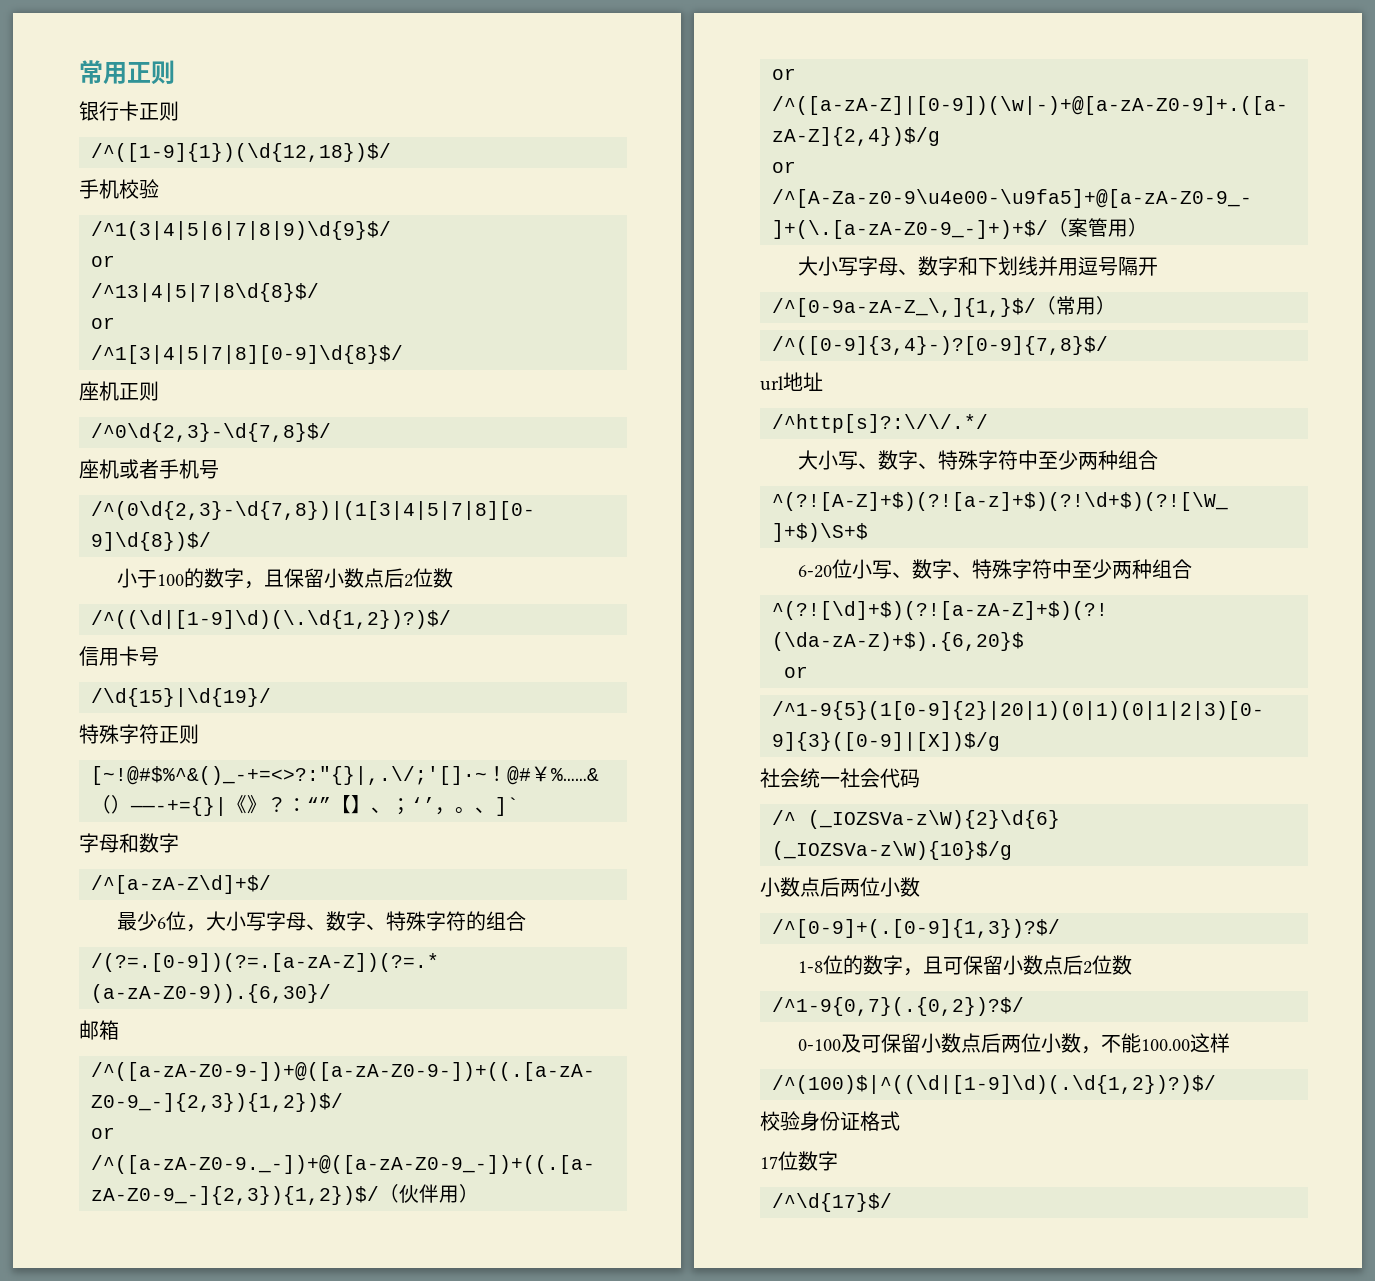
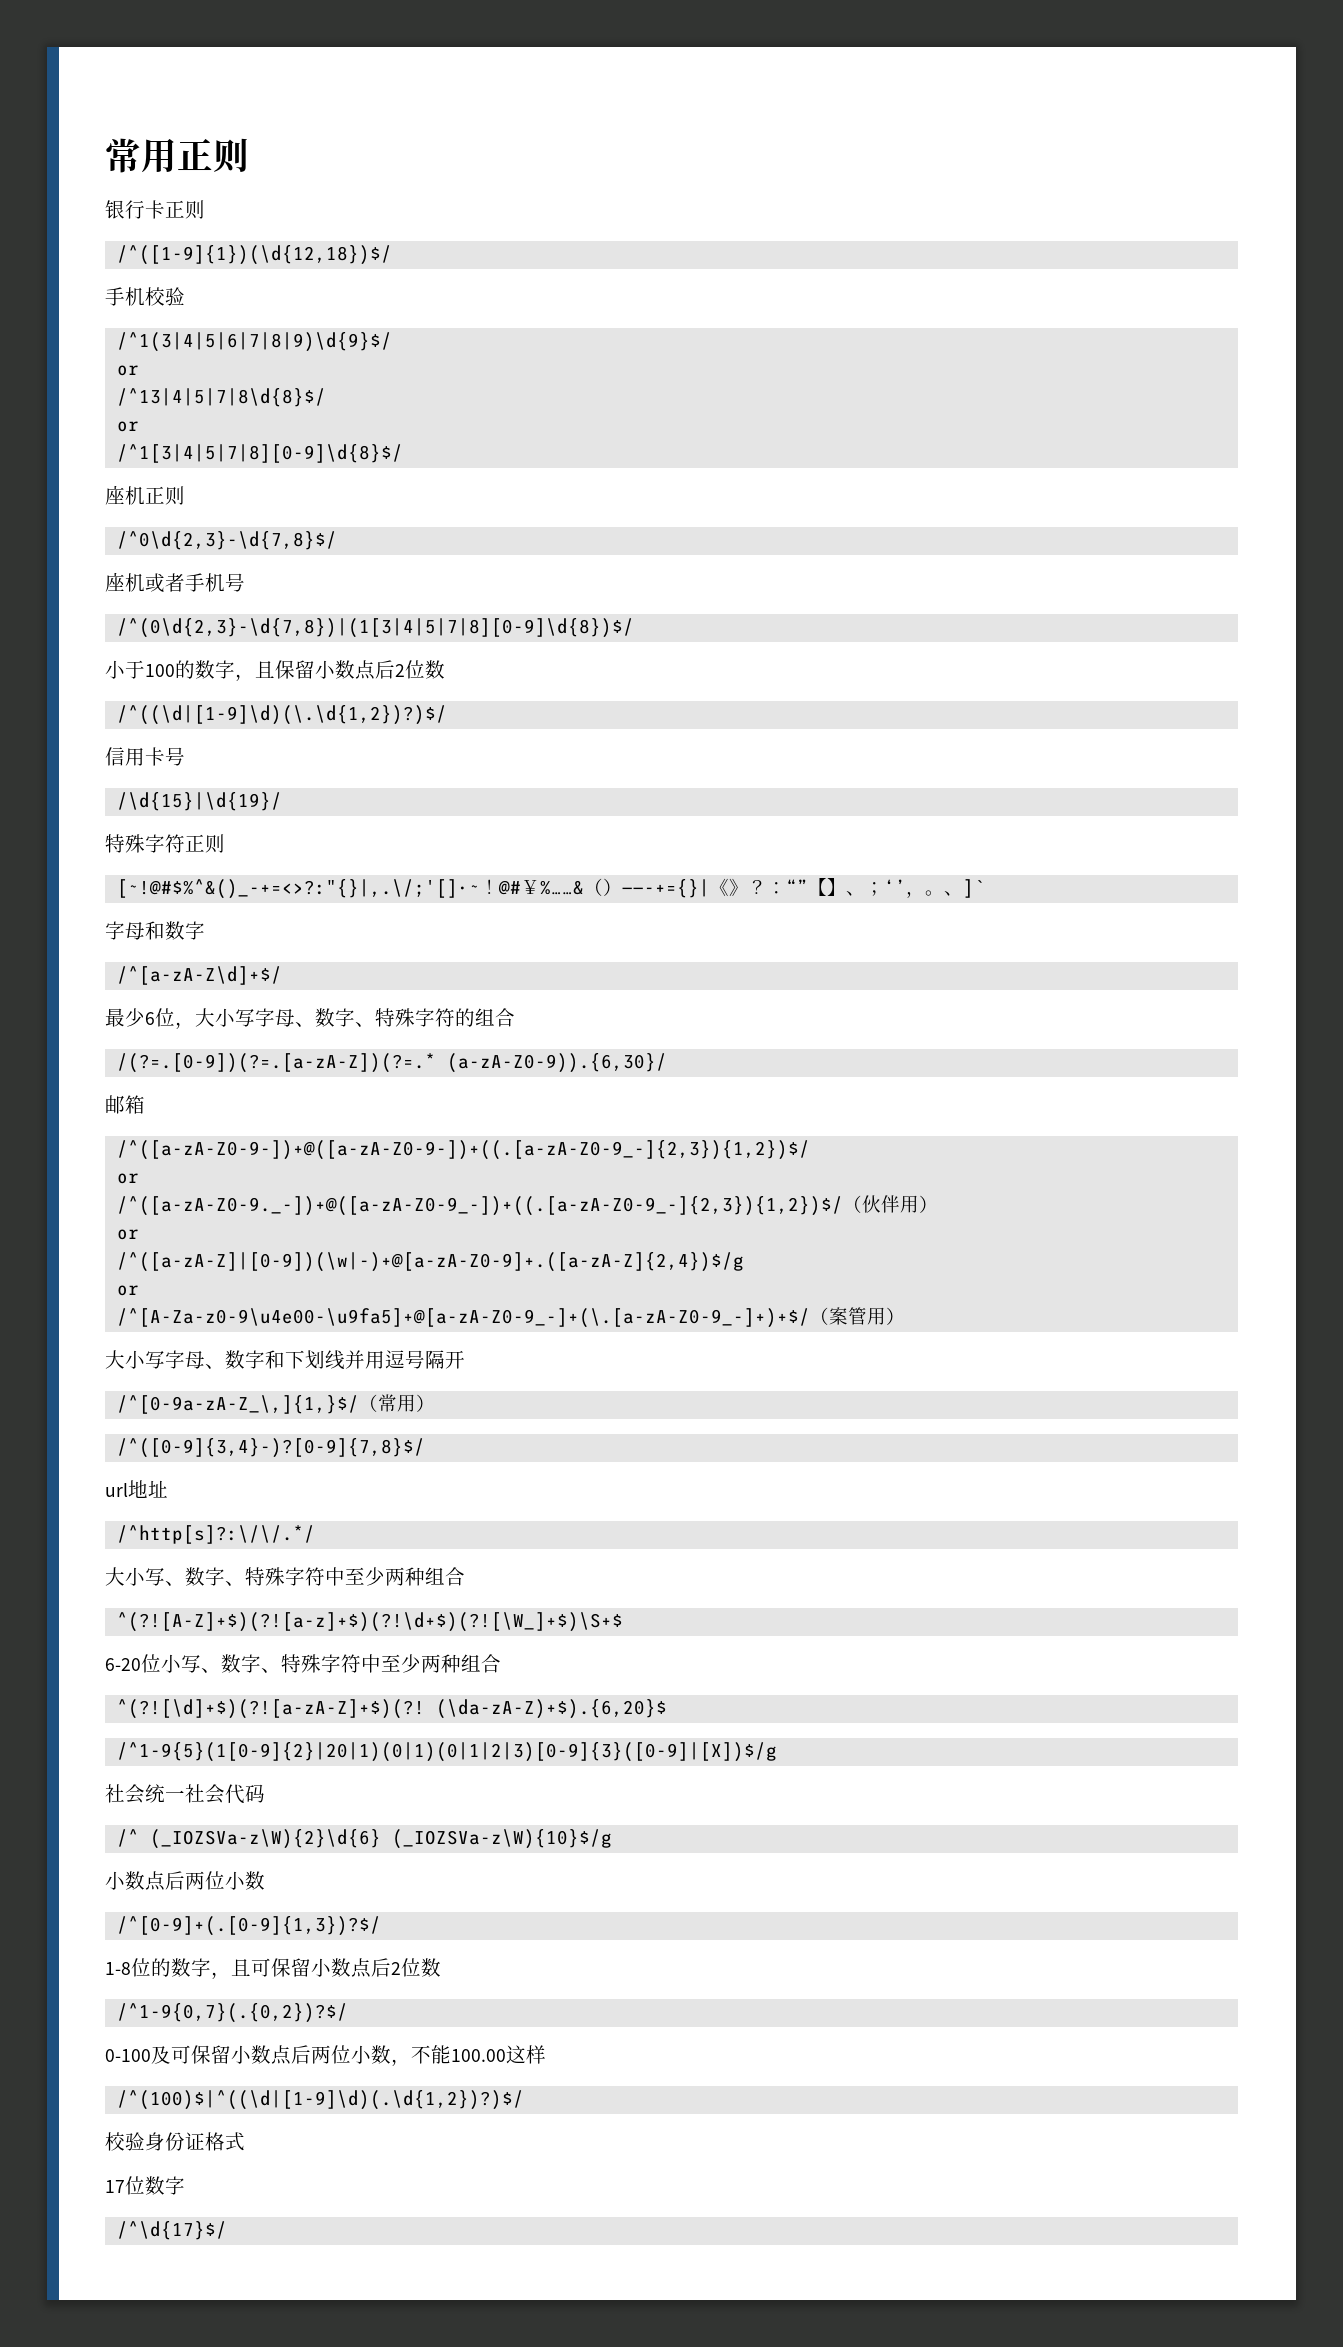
  (\da-zA-Z)+$).{6,20}$
- or

